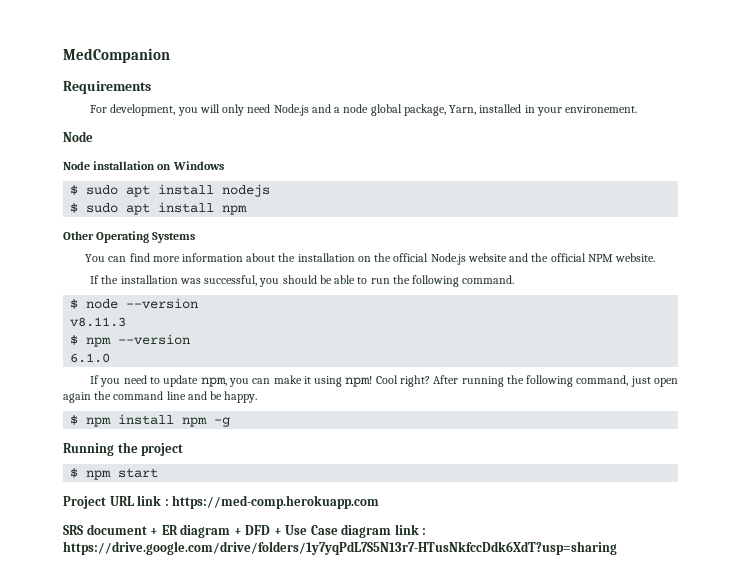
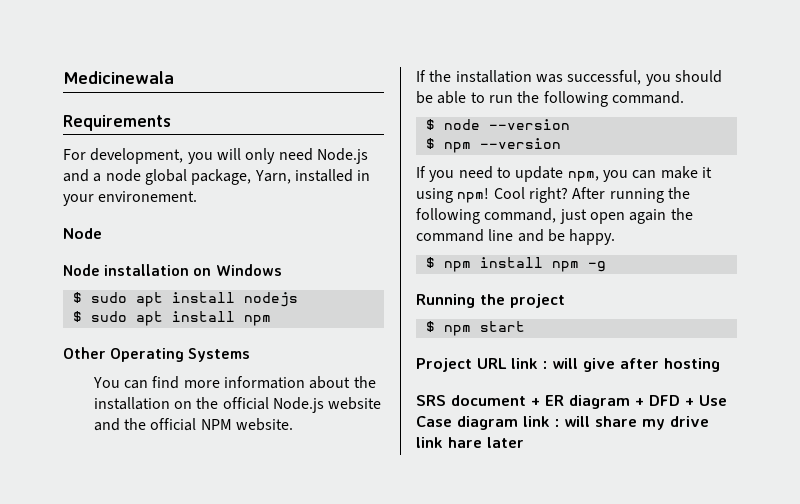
- MedCompanion
+ Medicinewala
- v8.11.3
- 6.1.0
- Project URL link : https://med-comp.herokuapp.com
+ Project URL link : will give after hosting
- SRS document + ER diagram + DFD + Use Case diagram link : https://drive.google.com/drive/folders/1y7yqPdL7S5N13r7-HTusNkfccDdk6XdT?usp=sharing
+ SRS document + ER diagram + DFD + Use Case diagram link : will share my drive link hare later

